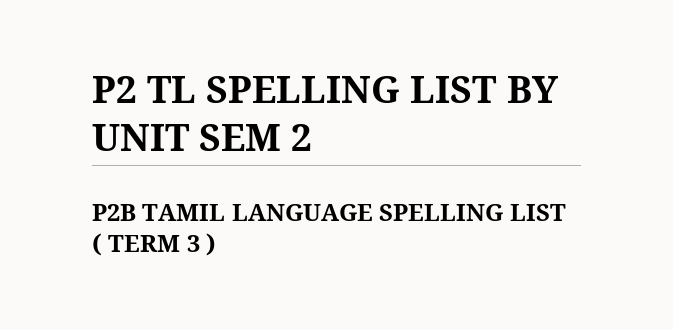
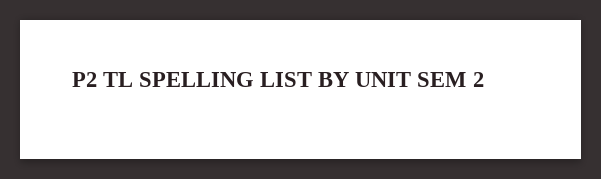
- P2B TAMIL LANGUAGE SPELLING LIST ( TERM 3 )

